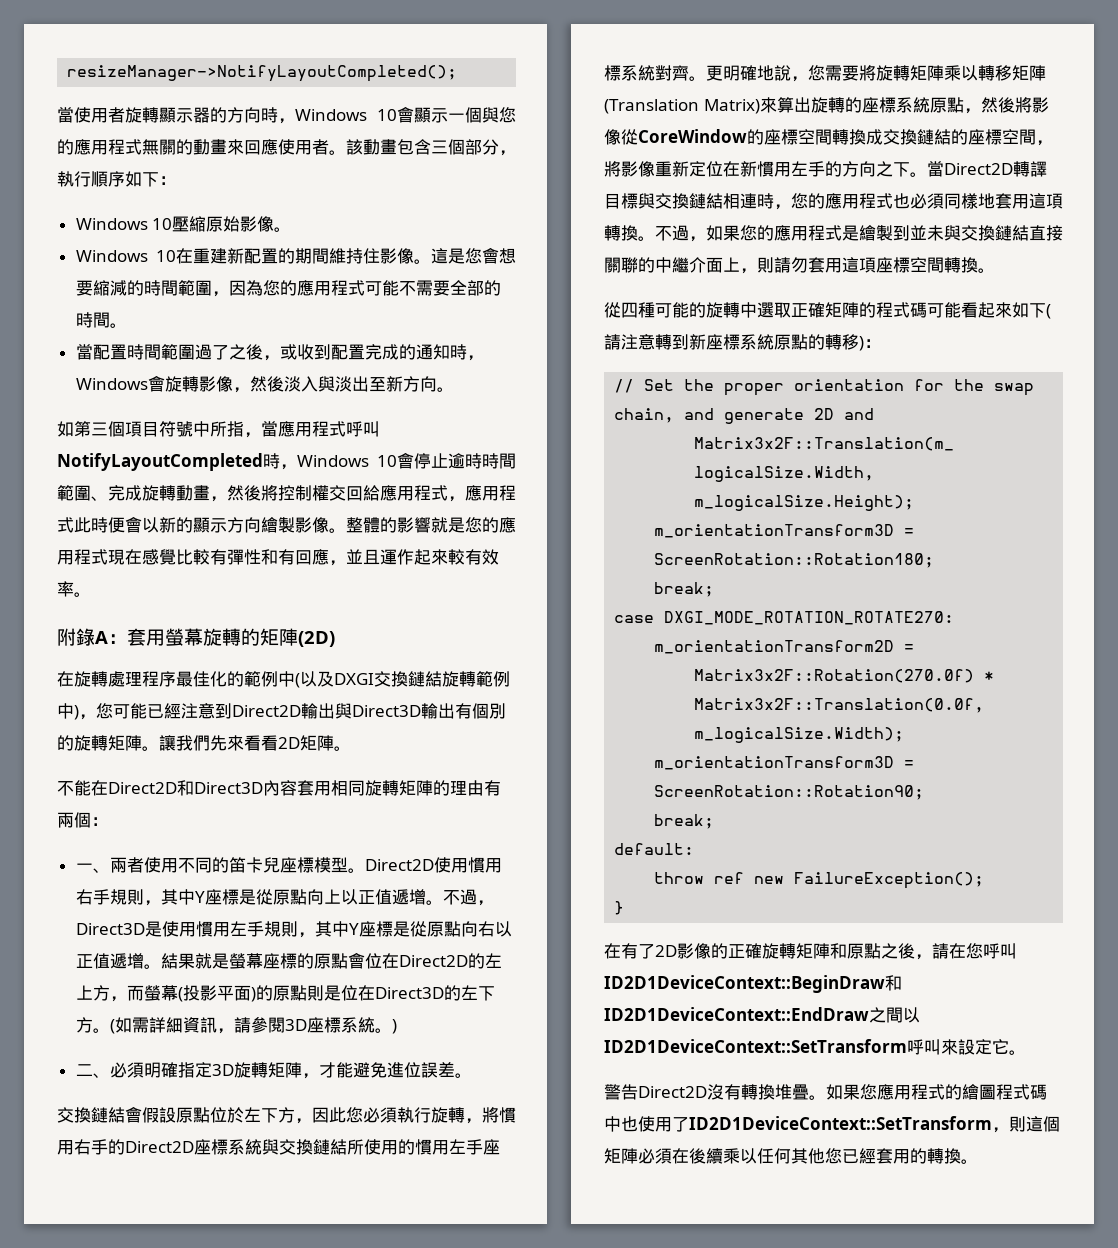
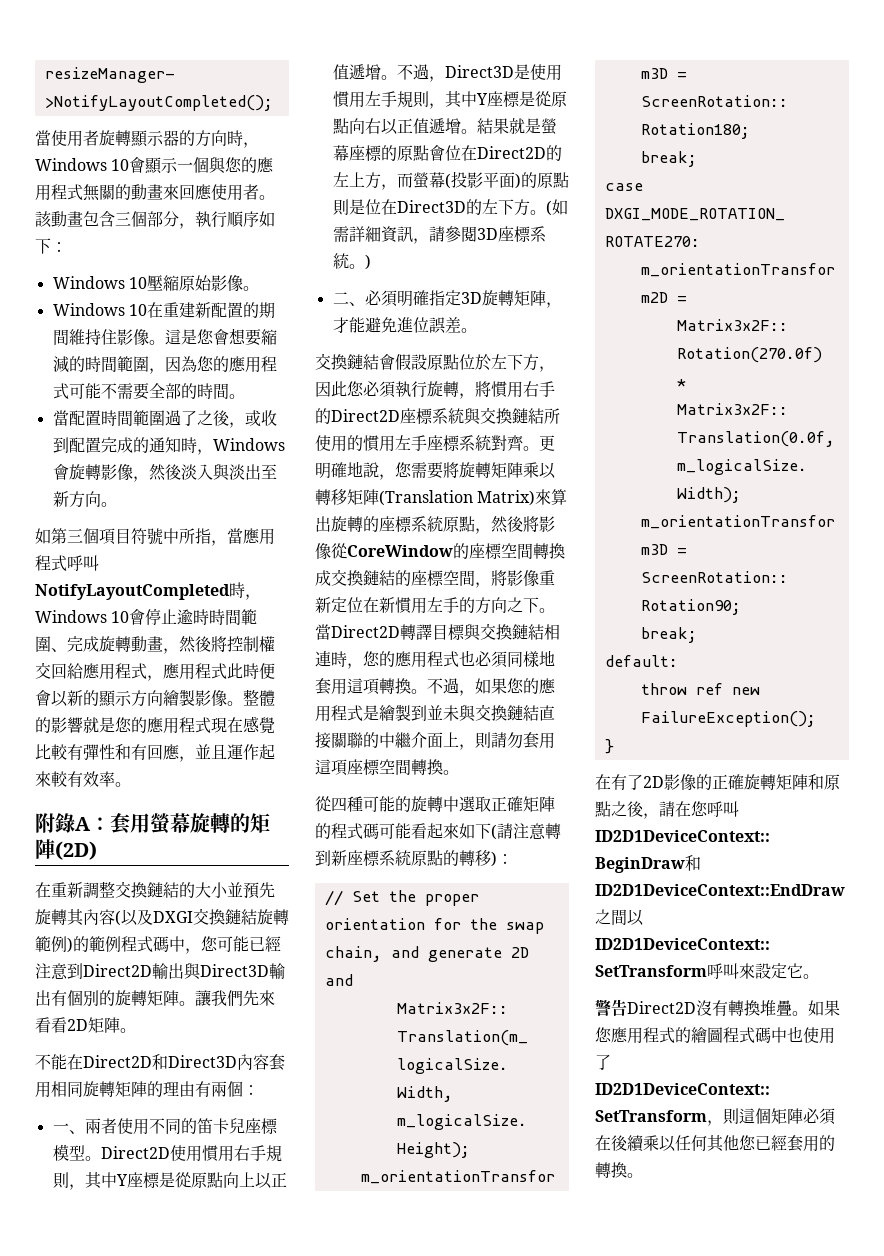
- 在旋轉處理程序最佳化的範例中(以及DXGI交換鏈結旋轉範例中)，您可能已經注意到Direct2D輸出與Direct3D輸出有個別的旋轉矩陣。
+ 在重新調整交換鏈結的大小並預先旋轉其內容(以及DXGI交換鏈結旋轉範例)的範例程式碼中，您可能已經注意到Direct2D輸出與Direct3D輸出有個別的旋轉矩陣。

